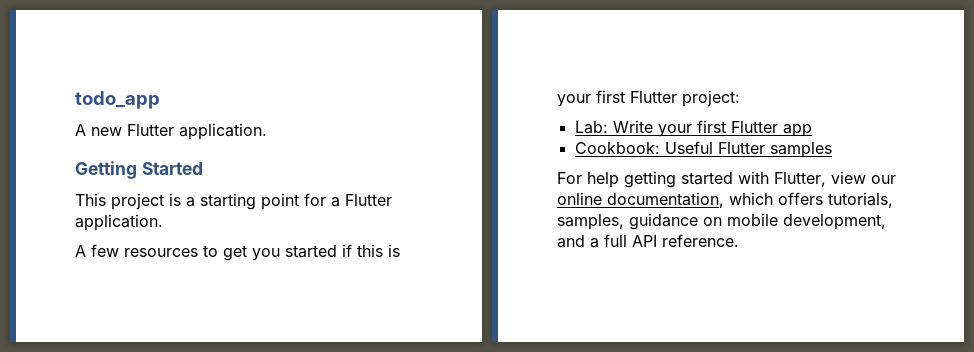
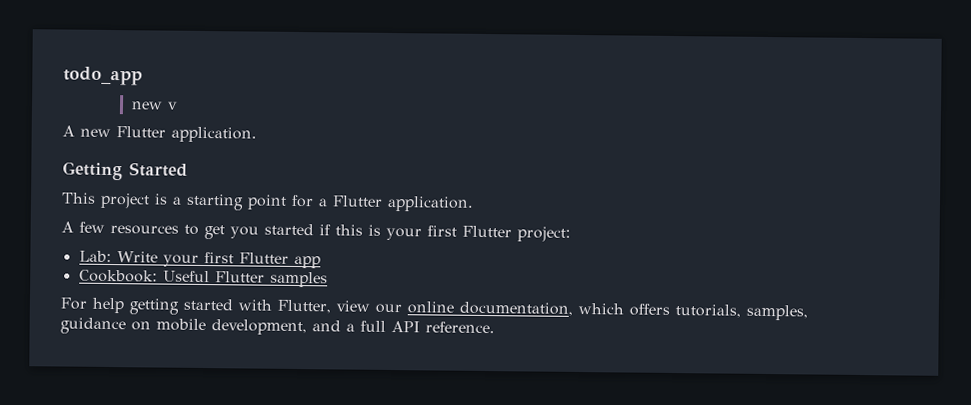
+ new v

